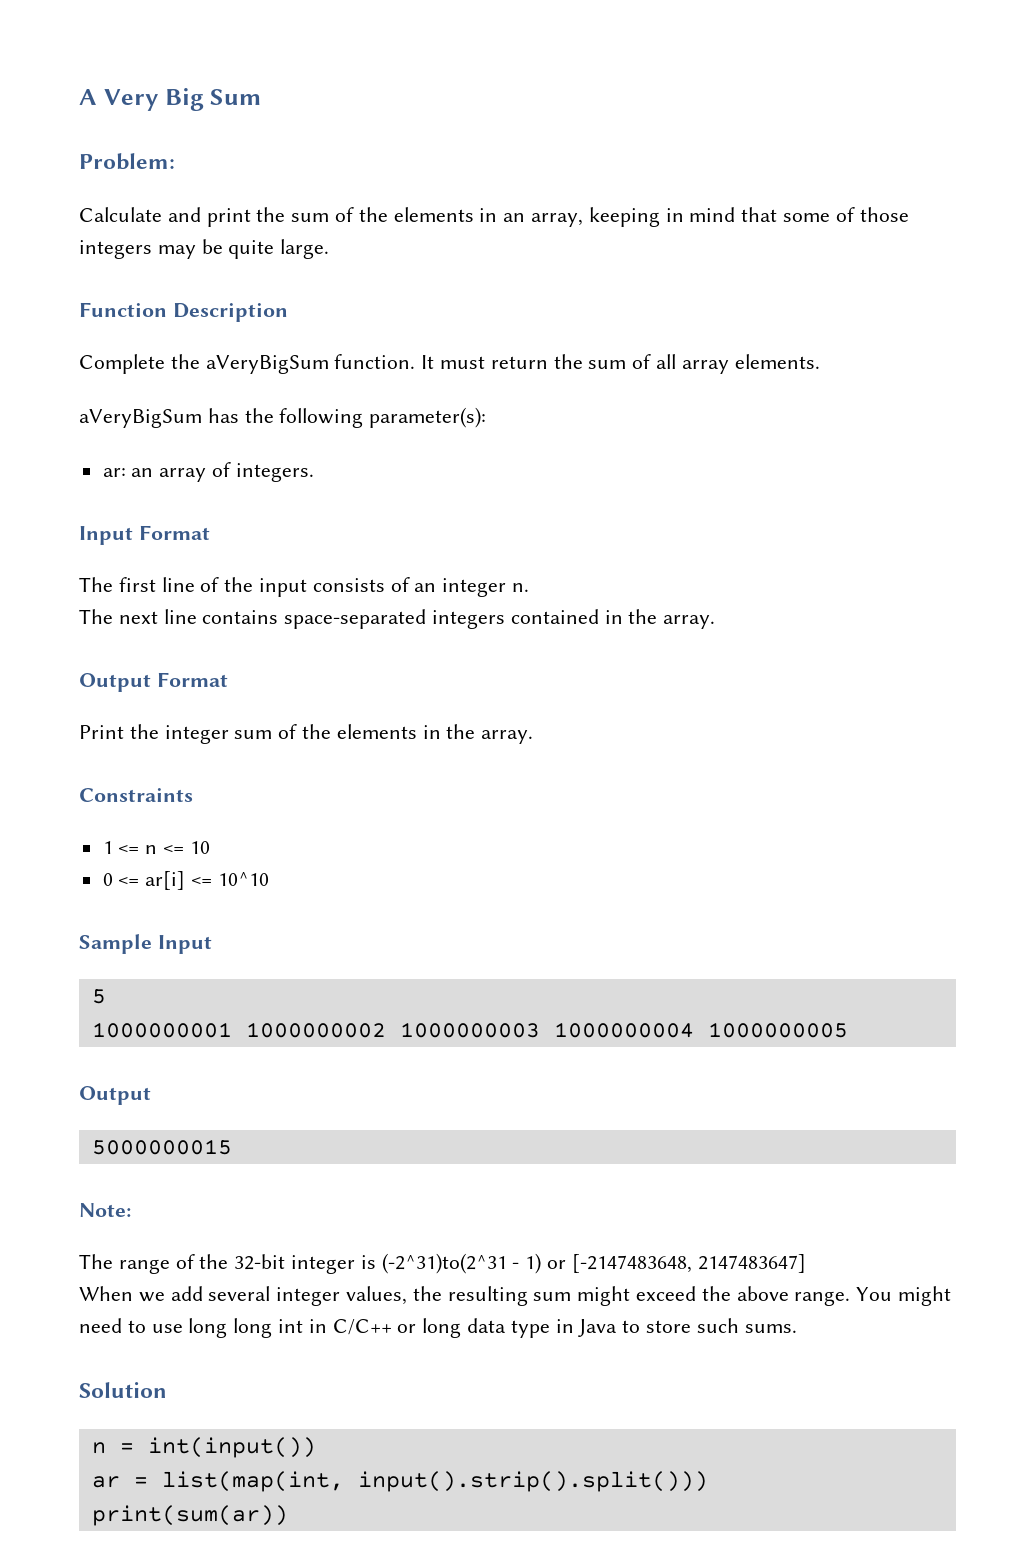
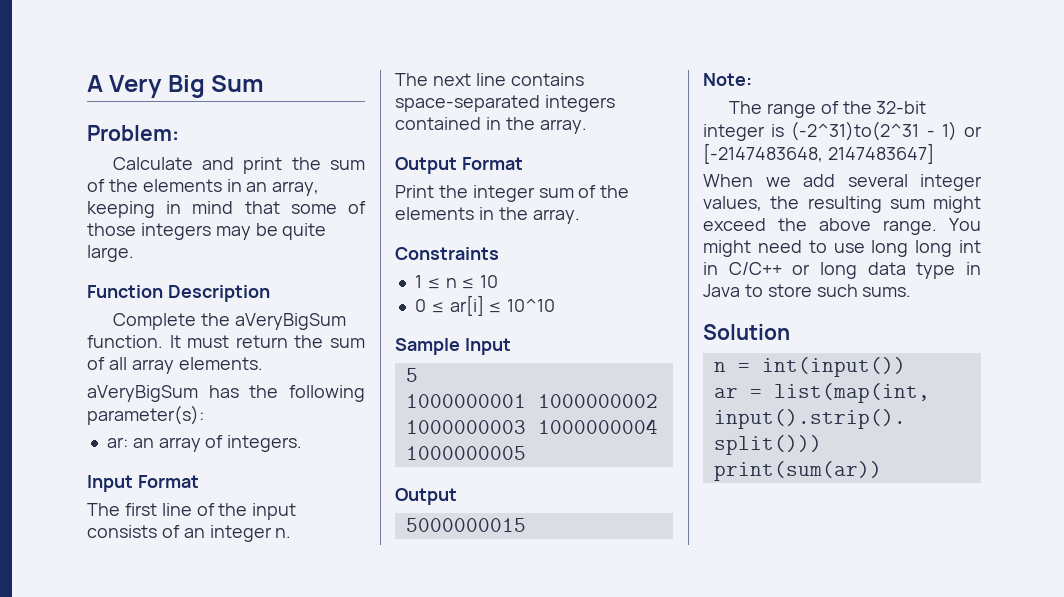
- 1 <= n <= 10
+ 1 ≤ n ≤ 10
- 0 <= ar[i] <= 10^10
+ 0 ≤ ar[i] ≤ 10^10

